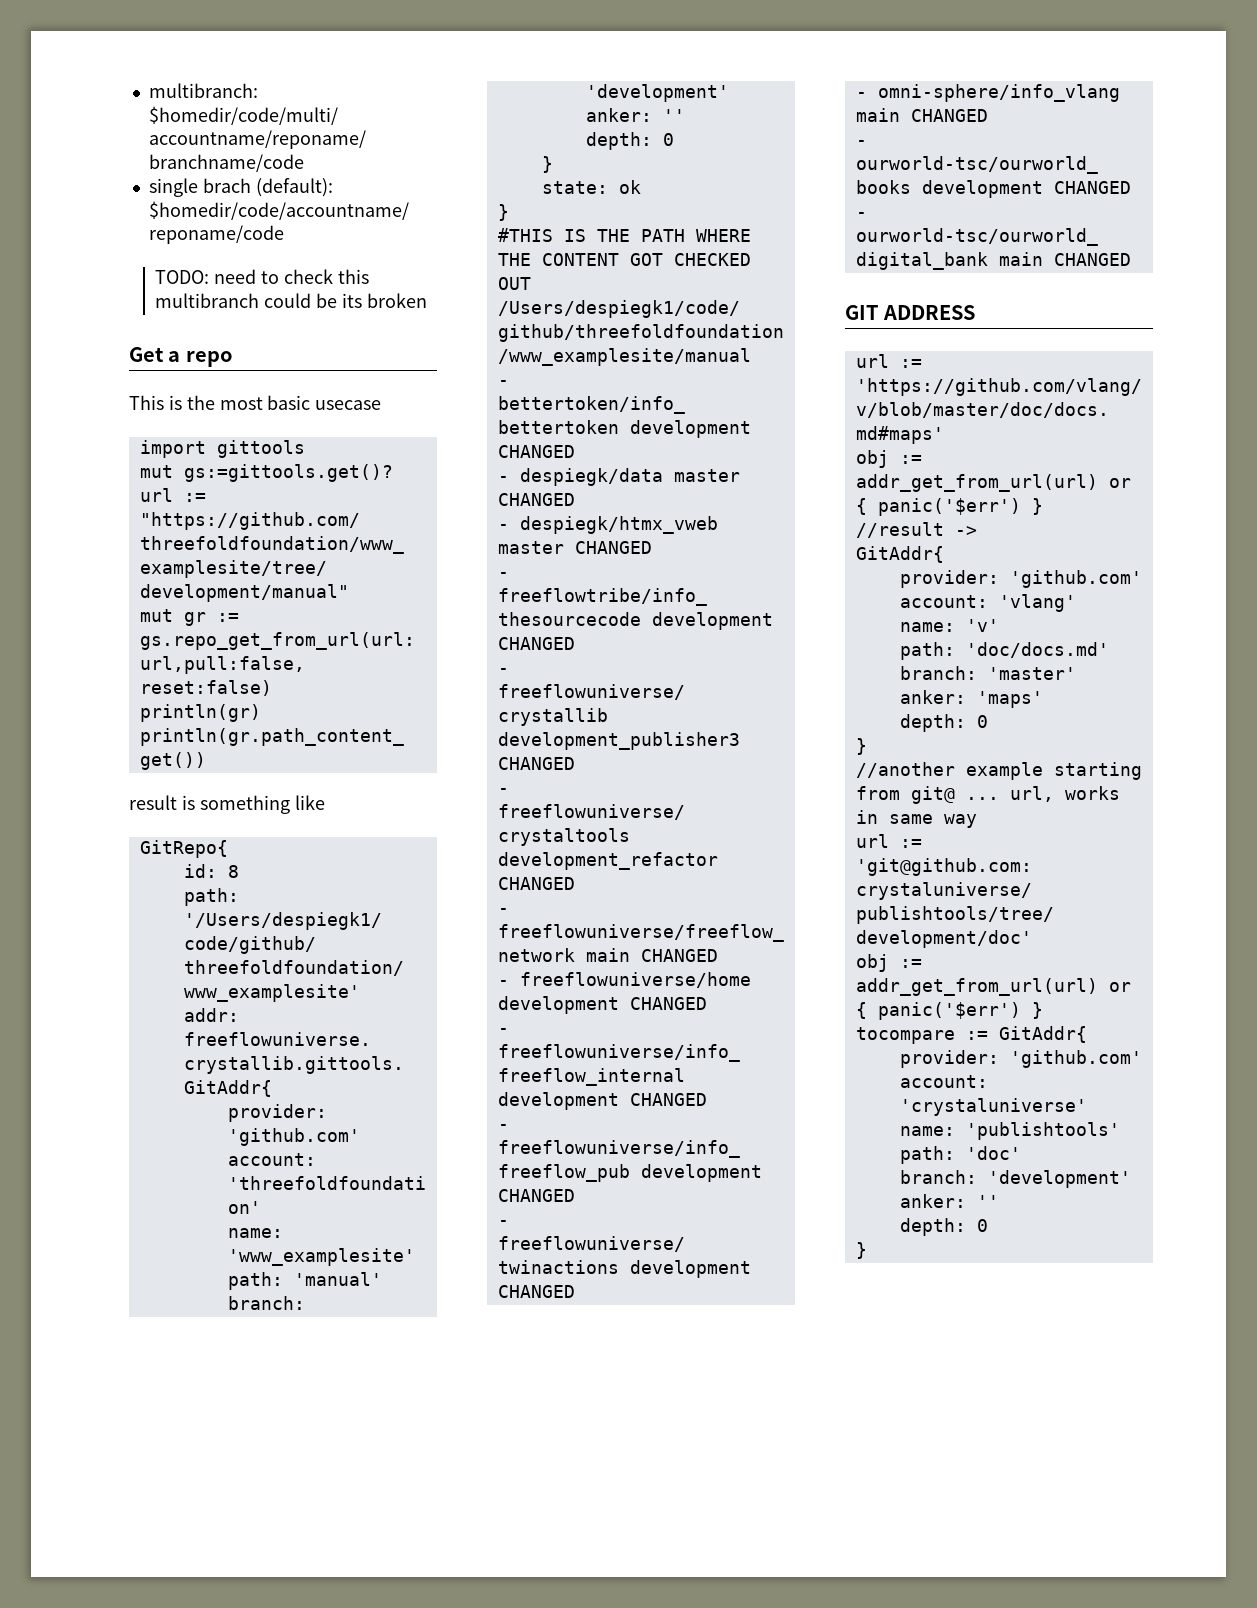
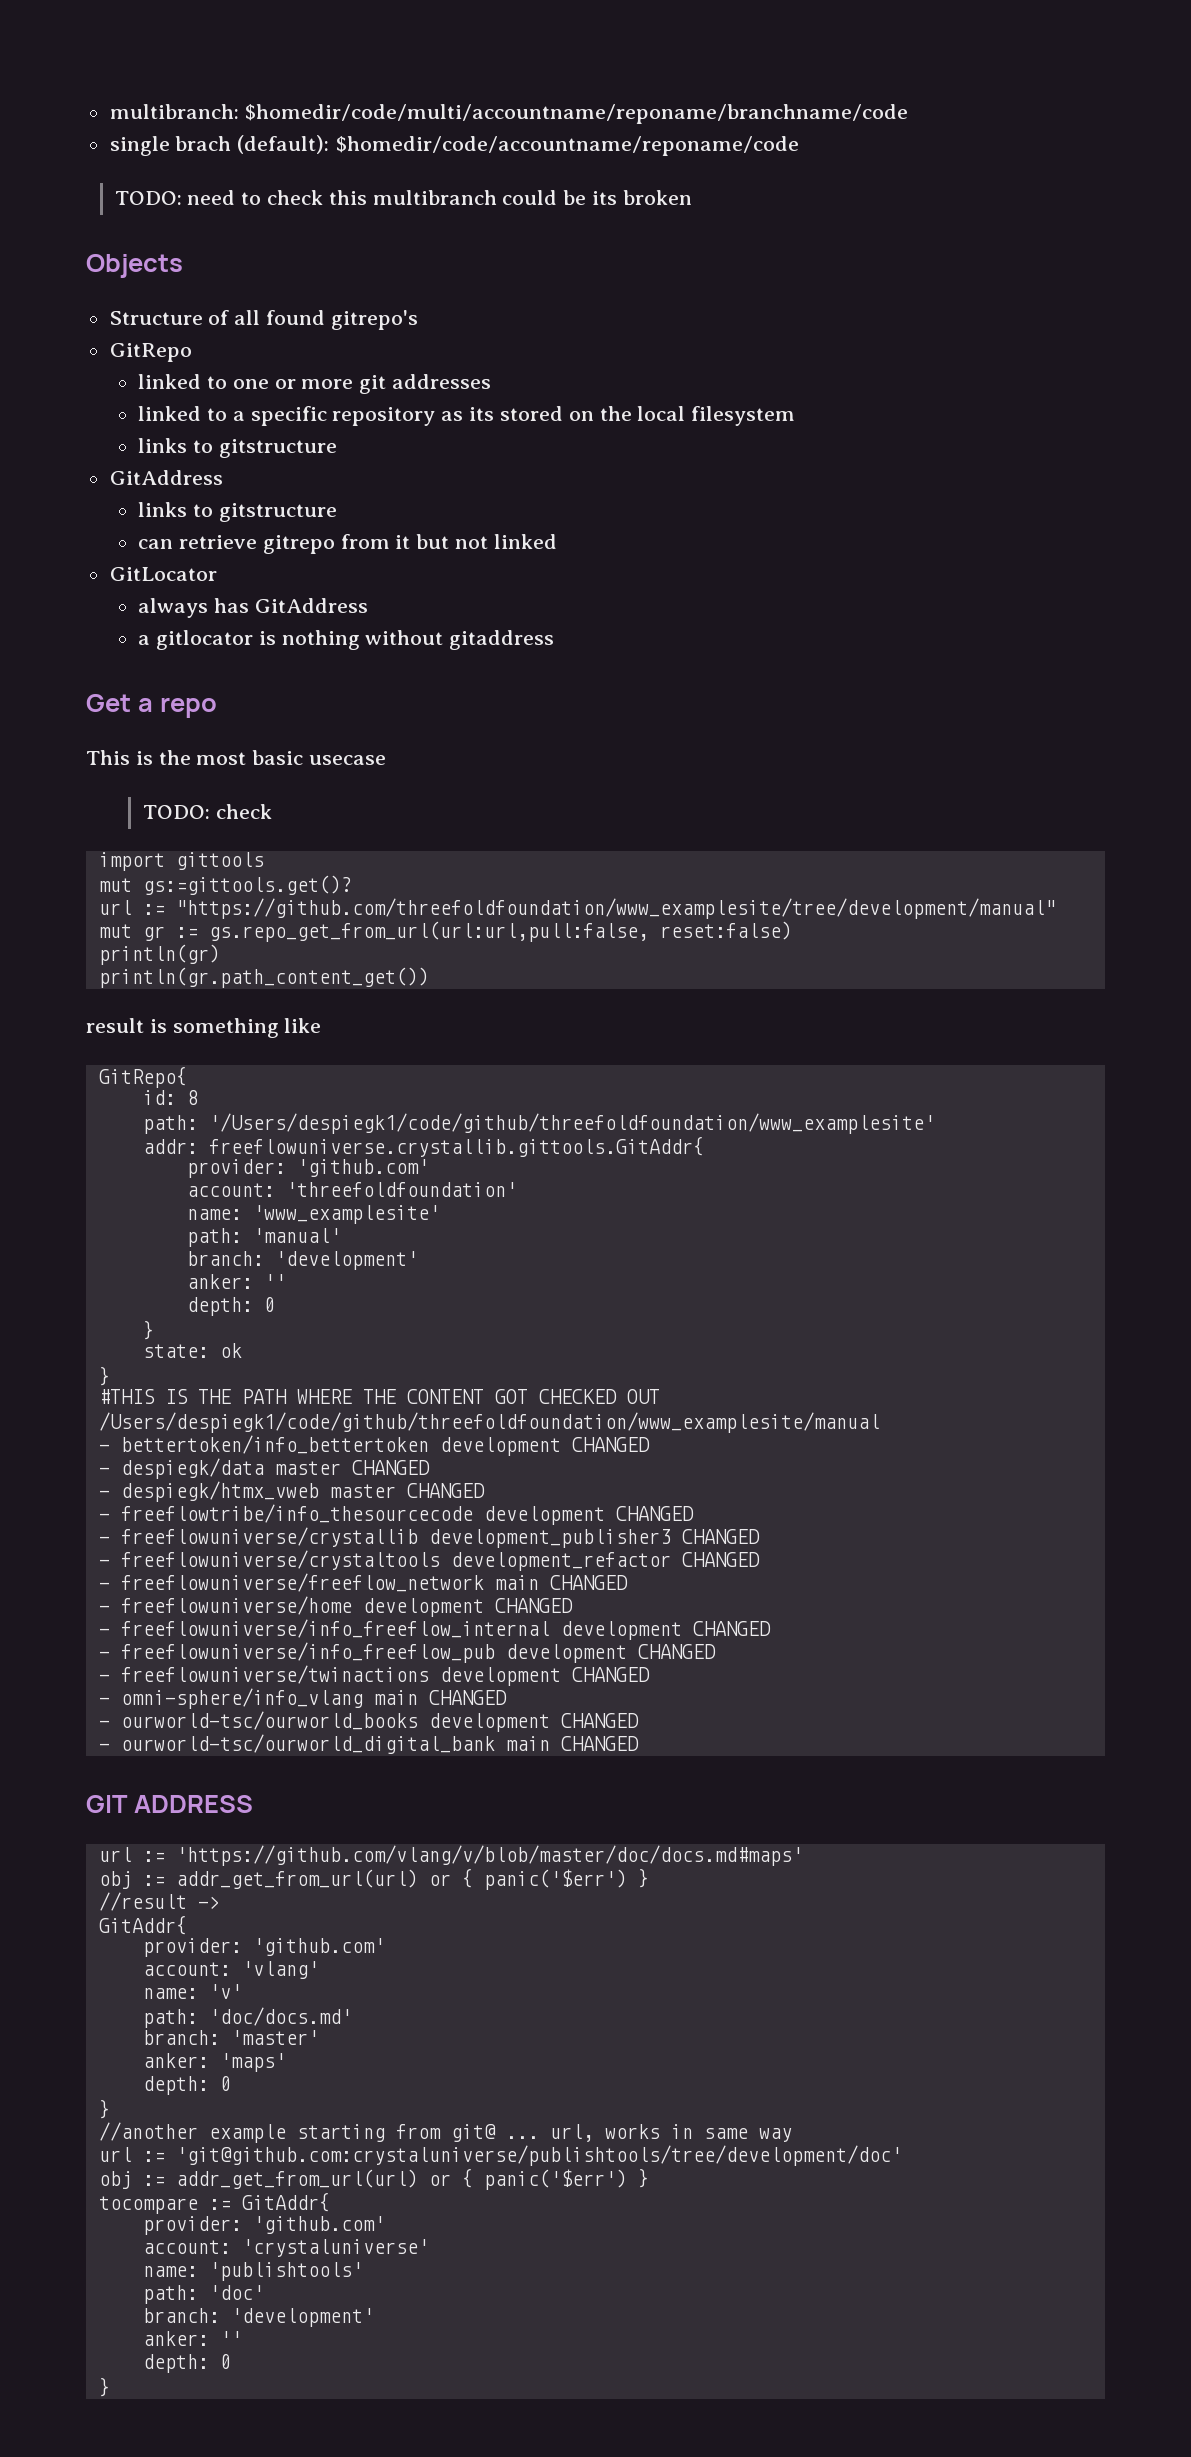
+ Objects
+ Structure of all found gitrepo's
+ GitRepo
+ linked to one or more git addresses
+ linked to a specific repository as its stored on the local filesystem
+ links to gitstructure
+ GitAddress
+ links to gitstructure
+ can retrieve gitrepo from it but not linked
+ GitLocator
+ always has GitAddress
+ a gitlocator is nothing without gitaddress
+ TODO: check

